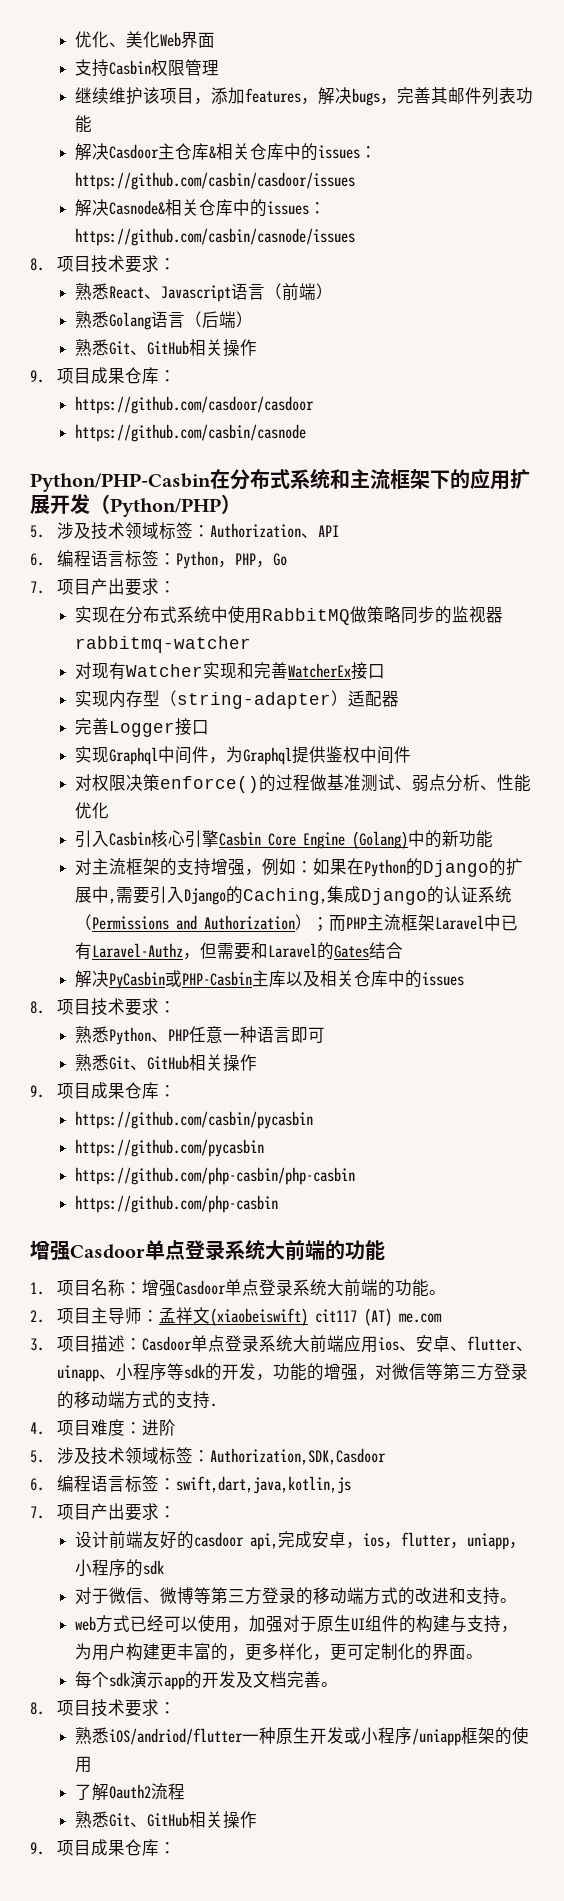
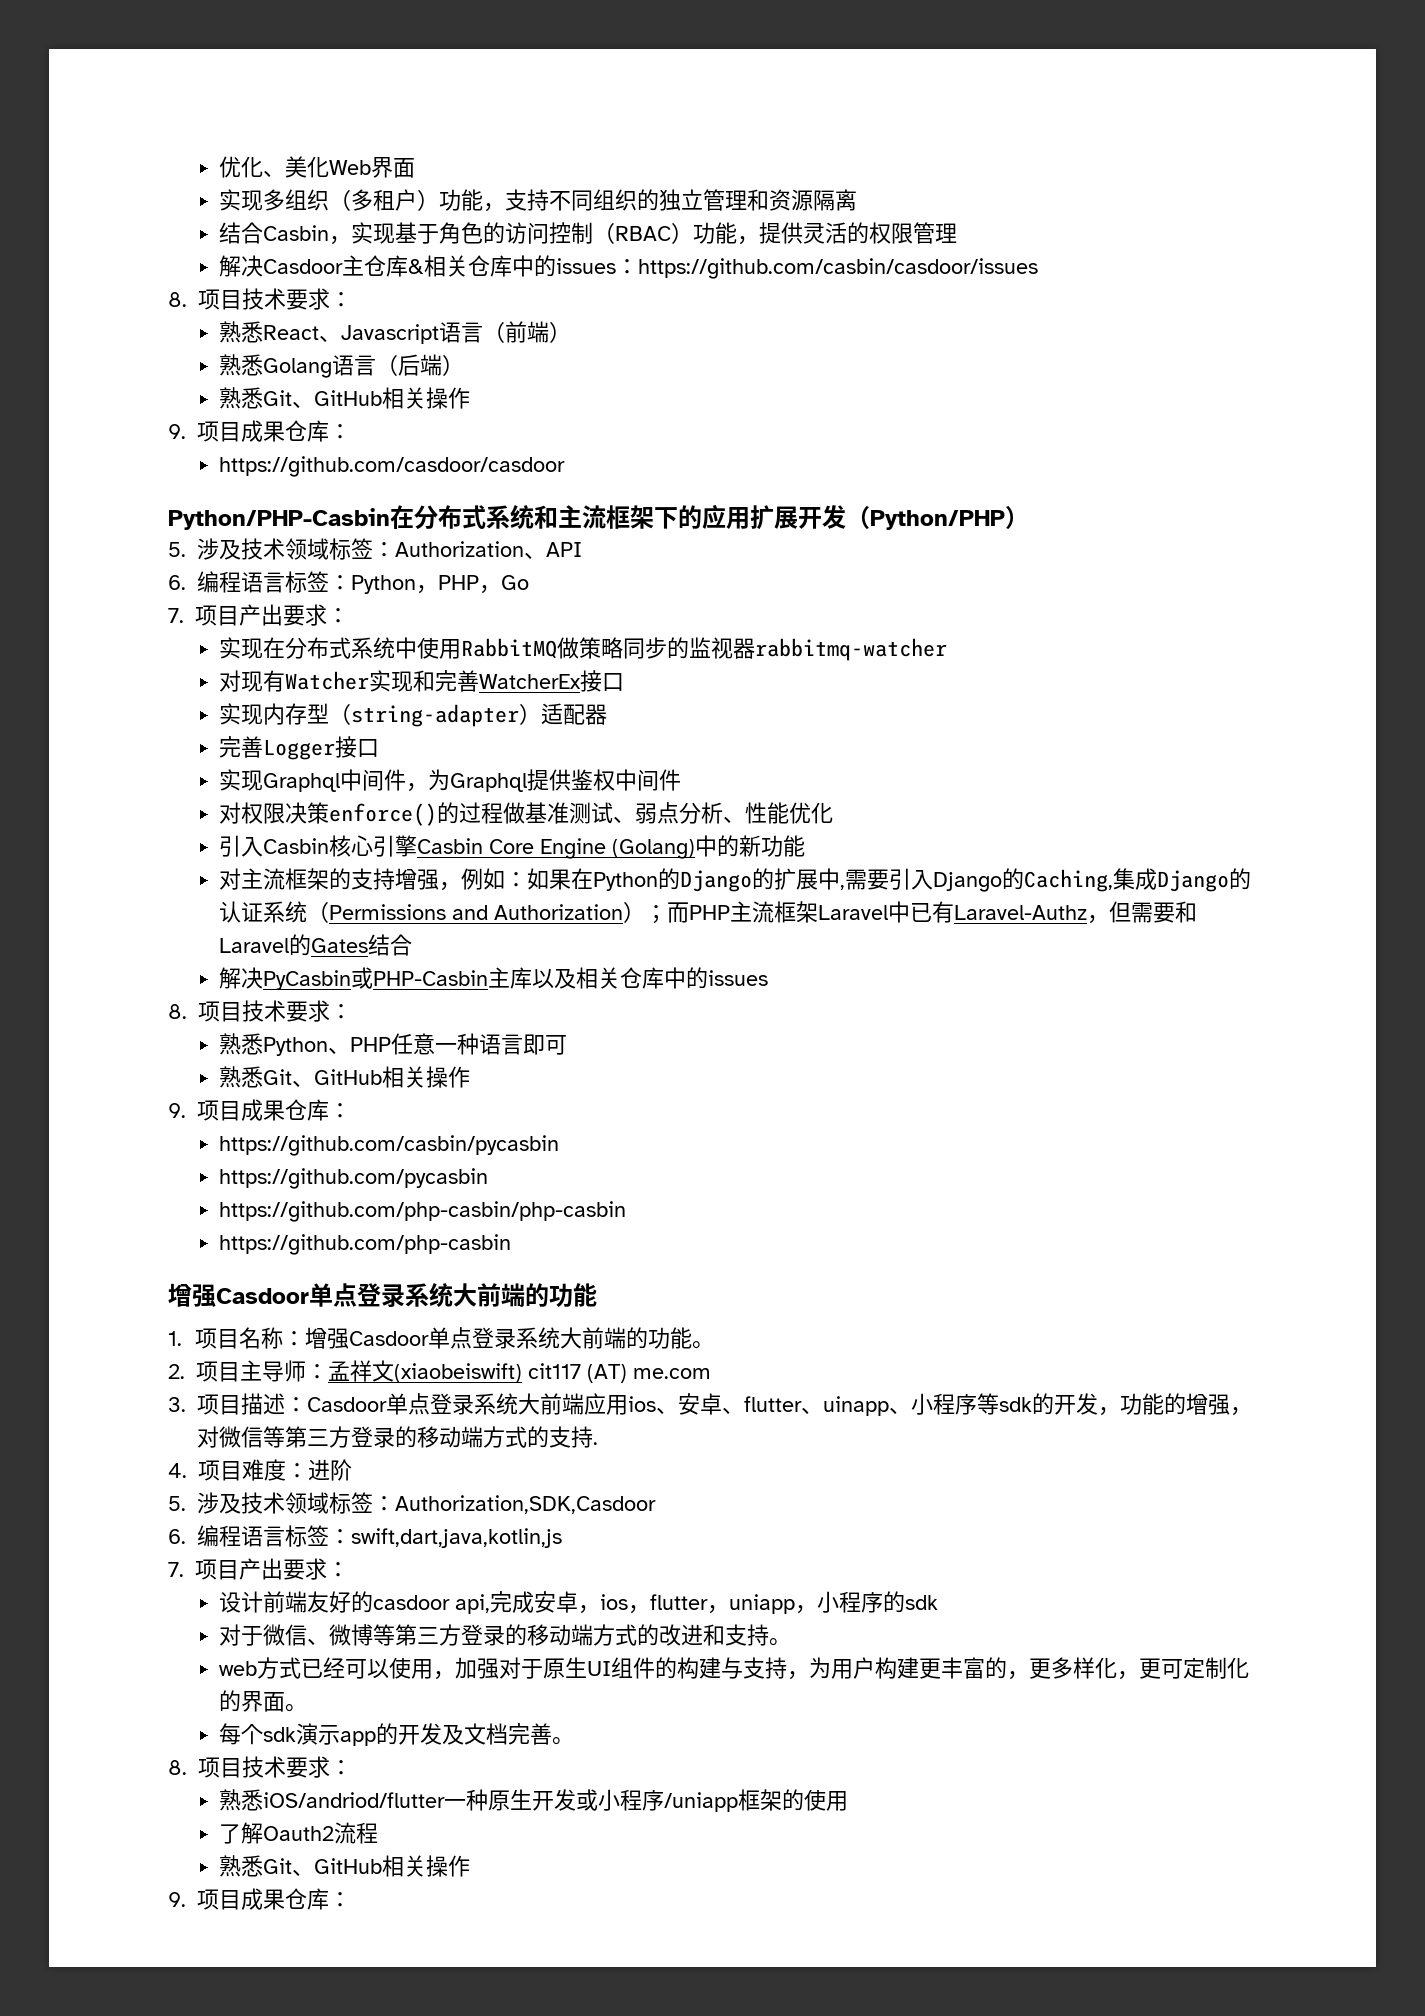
- 支持Casbin权限管理
- 继续维护该项目，添加features，解决bugs，完善其邮件列表功能
+ 实现多组织（多租户）功能，支持不同组织的独立管理和资源隔离
+ 结合Casbin，实现基于角色的访问控制（RBAC）功能，提供灵活的权限管理
- 解决Casnode&相关仓库中的issues：https://github.com/casbin/casnode/issues
- https://github.com/casbin/casnode

